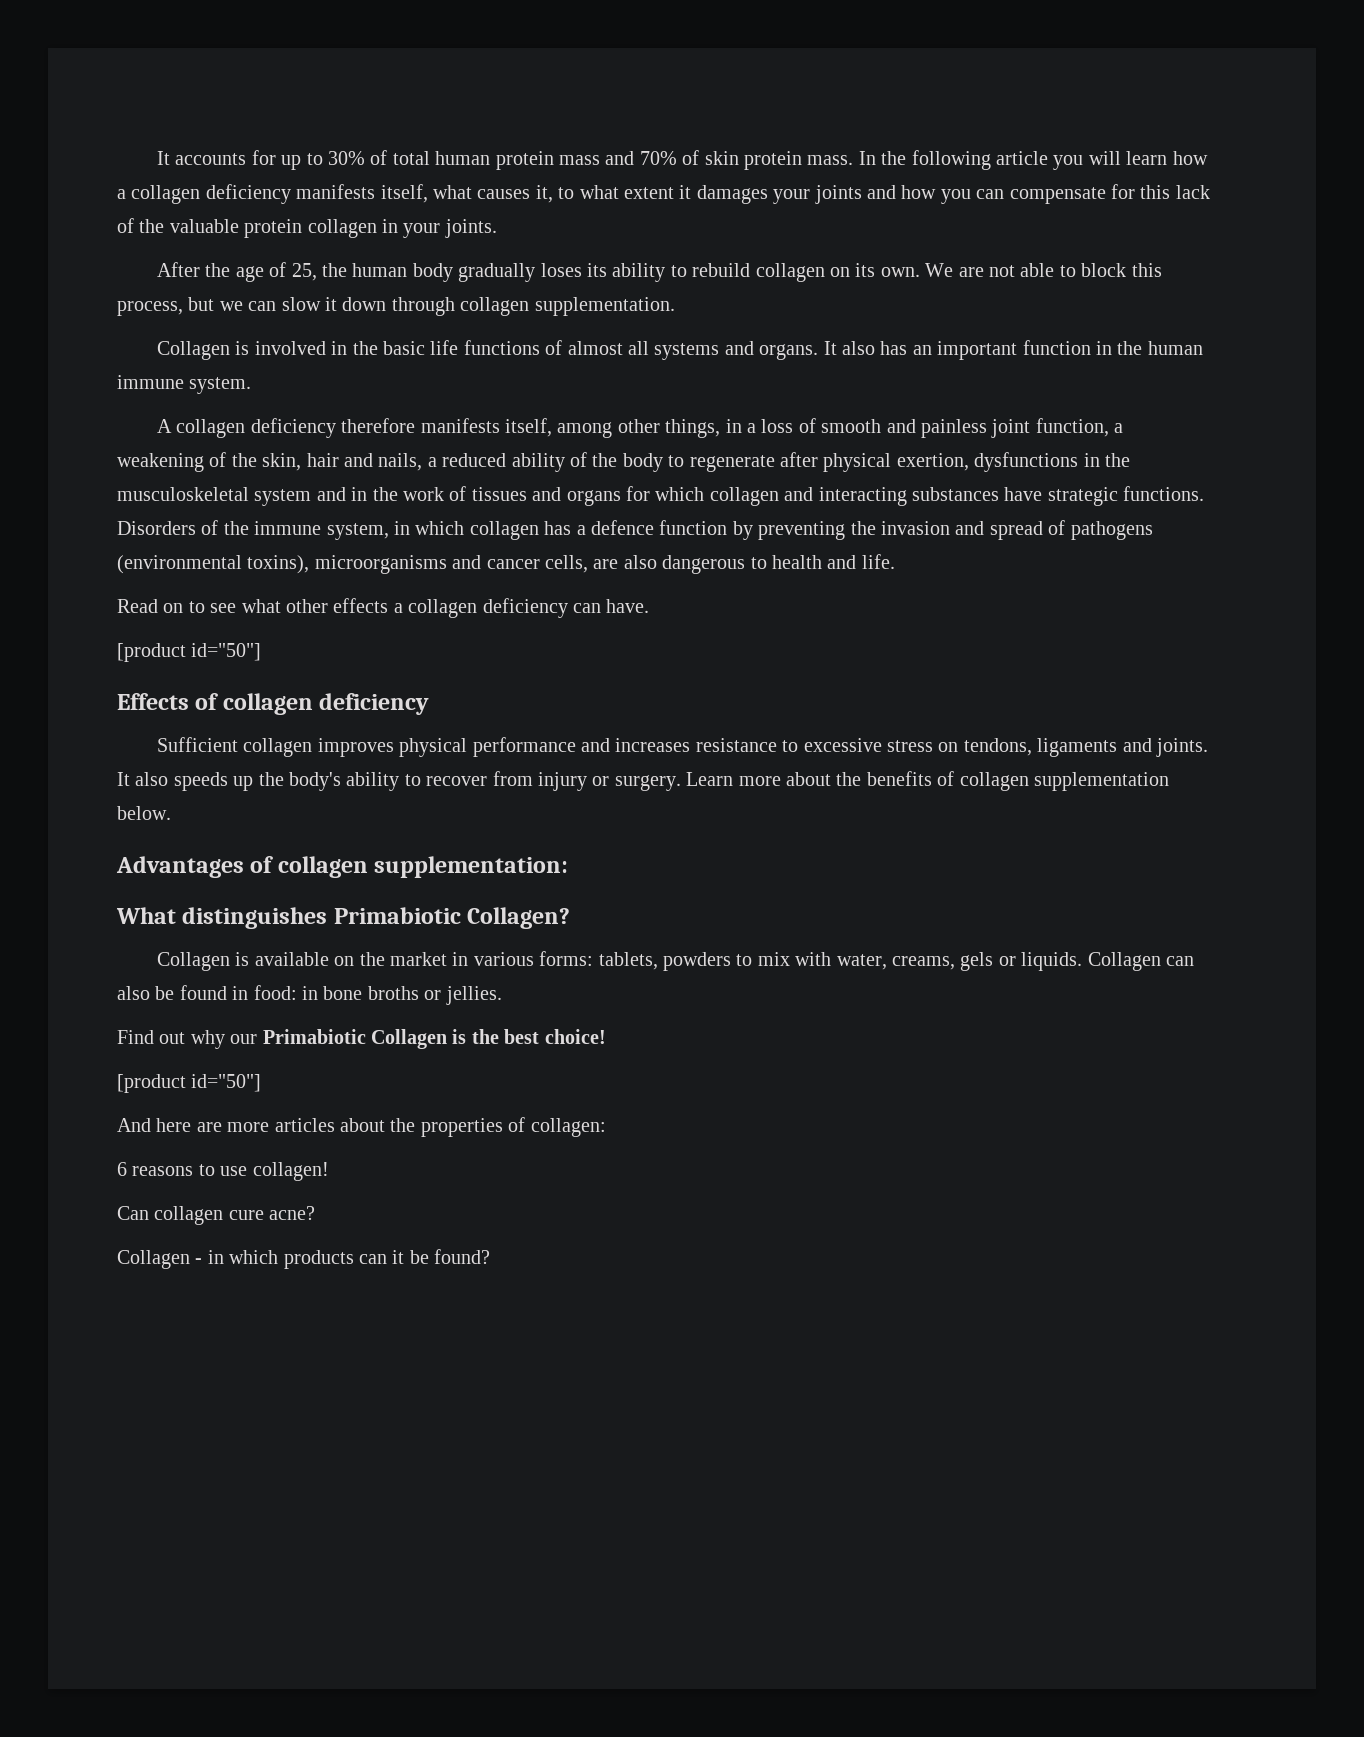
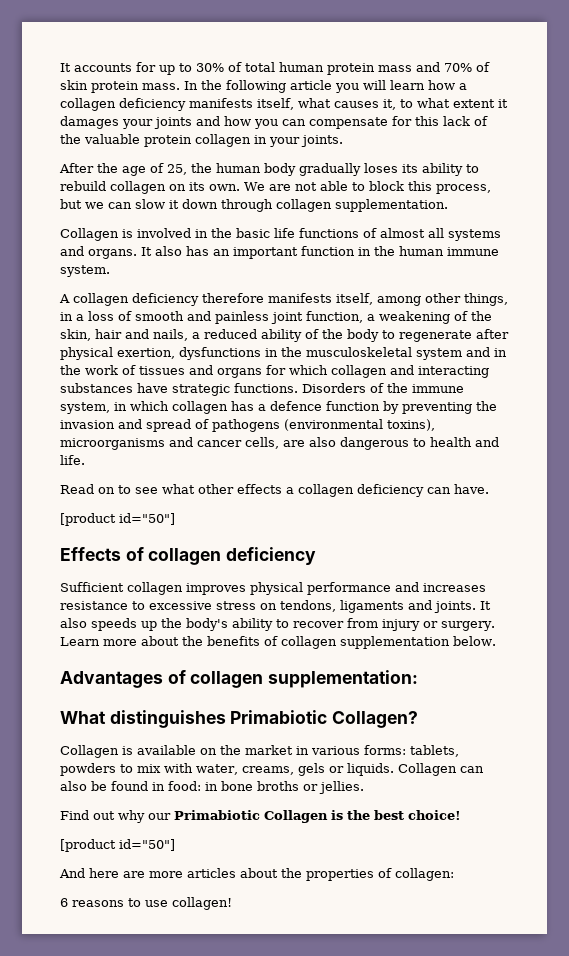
- Can collagen cure acne?
- Collagen - in which products can it be found?

